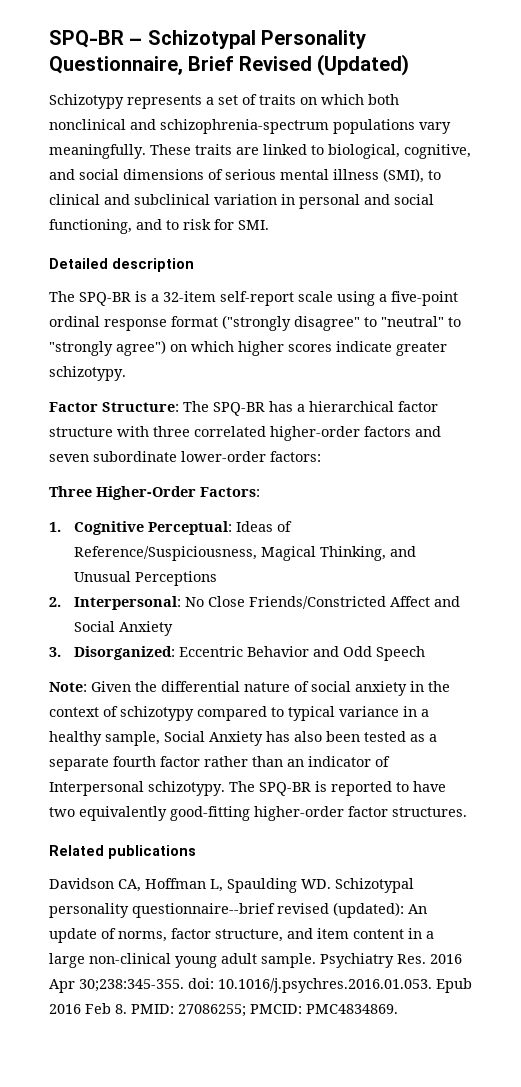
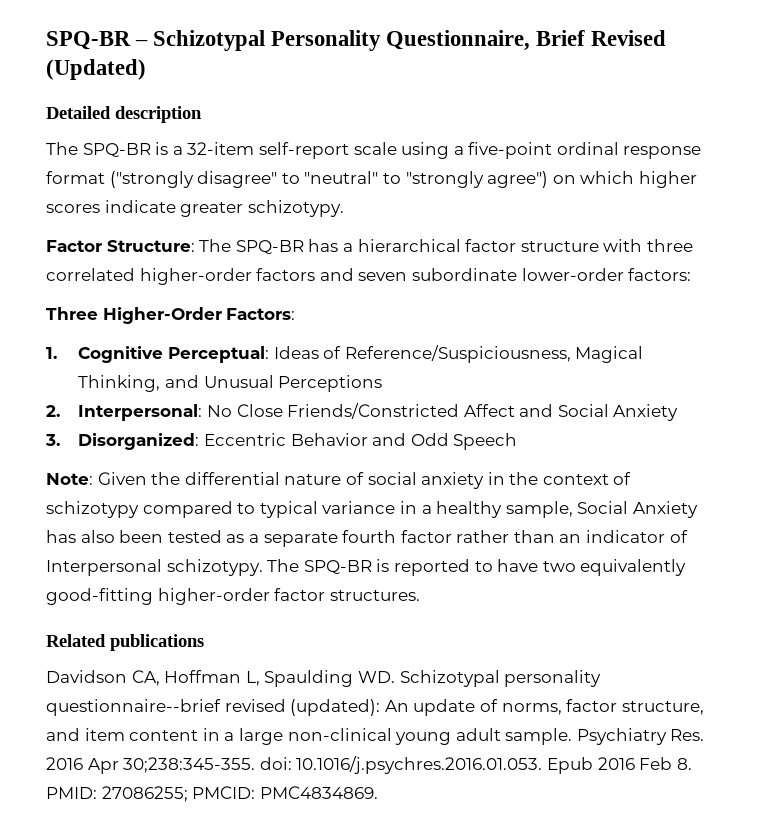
- Schizotypy represents a set of traits on which both nonclinical and schizophrenia-spectrum populations vary meaningfully. These traits are linked to biological, cognitive, and social dimensions of serious mental illness (SMI), to clinical and subclinical variation in personal and social functioning, and to risk for SMI.

